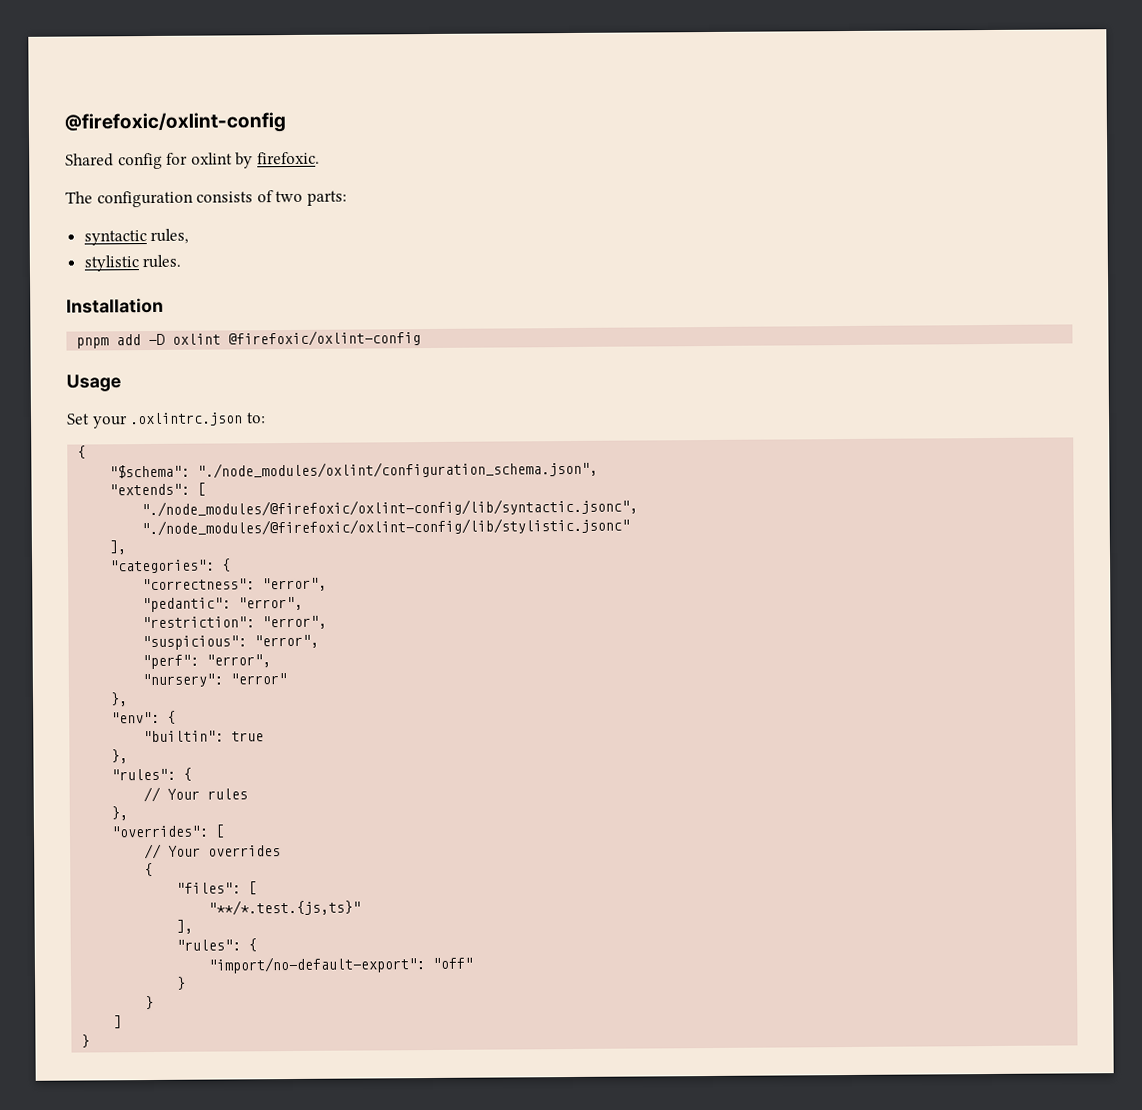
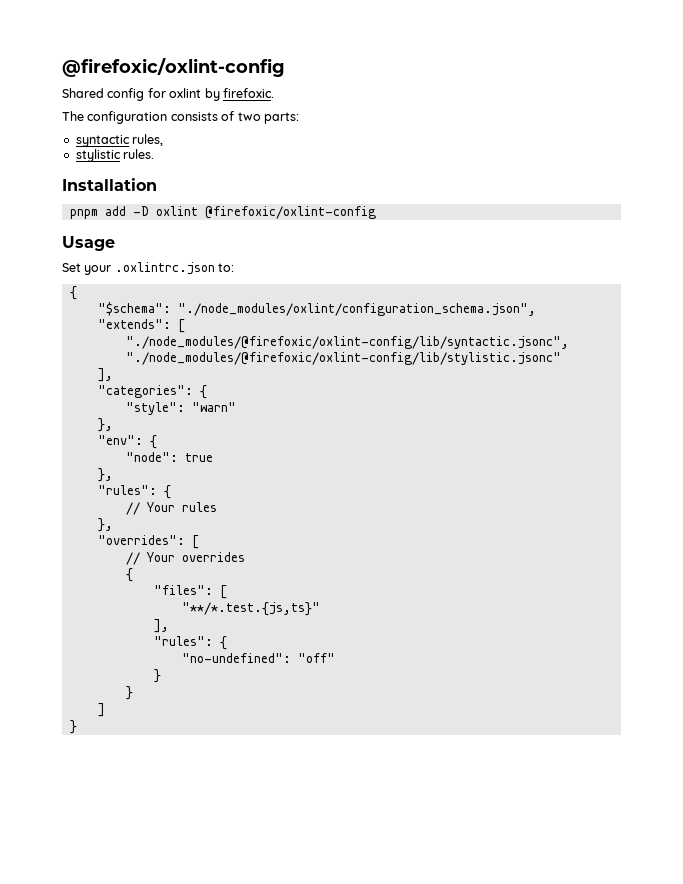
- "correctness": "error",
- "pedantic": "error",
- "restriction": "error",
- "suspicious": "error",
- "perf": "error",
- "nursery": "error"
+ "style": "warn"
- "builtin": true
+ "node": true
- "import/no-default-export": "off"
+ "no-undefined": "off"

